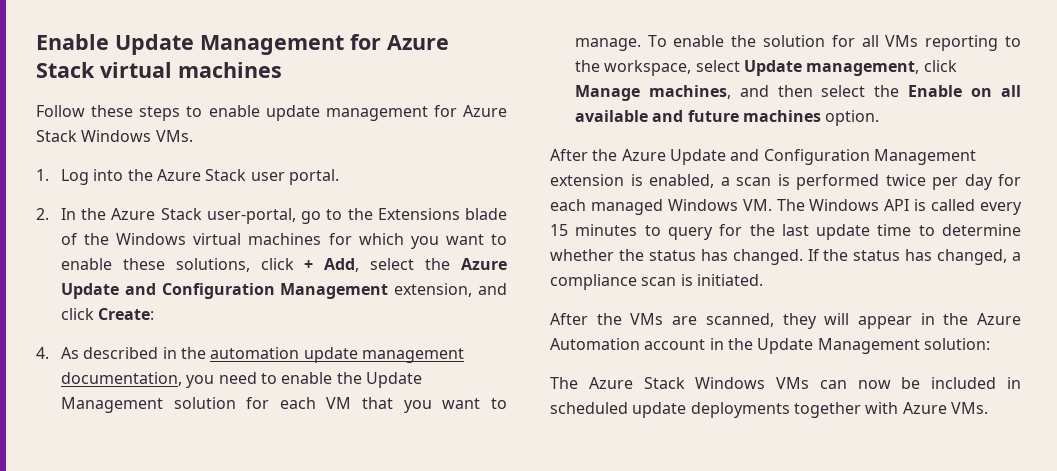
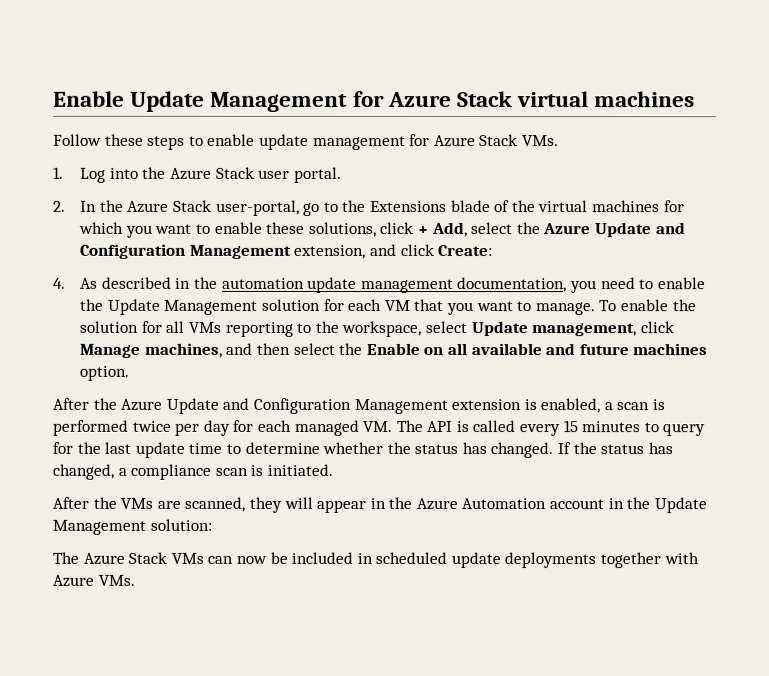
- Follow these steps to enable update management for Azure Stack Windows VMs.
+ Follow these steps to enable update management for Azure Stack VMs.
- 2. In the Azure Stack user-portal, go to the Extensions blade of the Windows virtual machines for which you want to enable these solutions, click + Add, select the Azure Update and Configuration Management extension, and click Create:
+ 2. In the Azure Stack user-portal, go to the Extensions blade of the virtual machines for which you want to enable these solutions, click + Add, select the Azure Update and Configuration Management extension, and click Create:
- After the Azure Update and Configuration Management extension is enabled, a scan is performed twice per day for each managed Windows VM. The Windows API is called every 15 minutes to query for the last update time to determine whether the status has changed.
+ After the Azure Update and Configuration Management extension is enabled, a scan is performed twice per day for each managed VM. The API is called every 15 minutes to query for the last update time to determine whether the status has changed.
- The Azure Stack Windows VMs can now be included in scheduled update deployments together with Azure VMs.
+ The Azure Stack VMs can now be included in scheduled update deployments together with Azure VMs.

